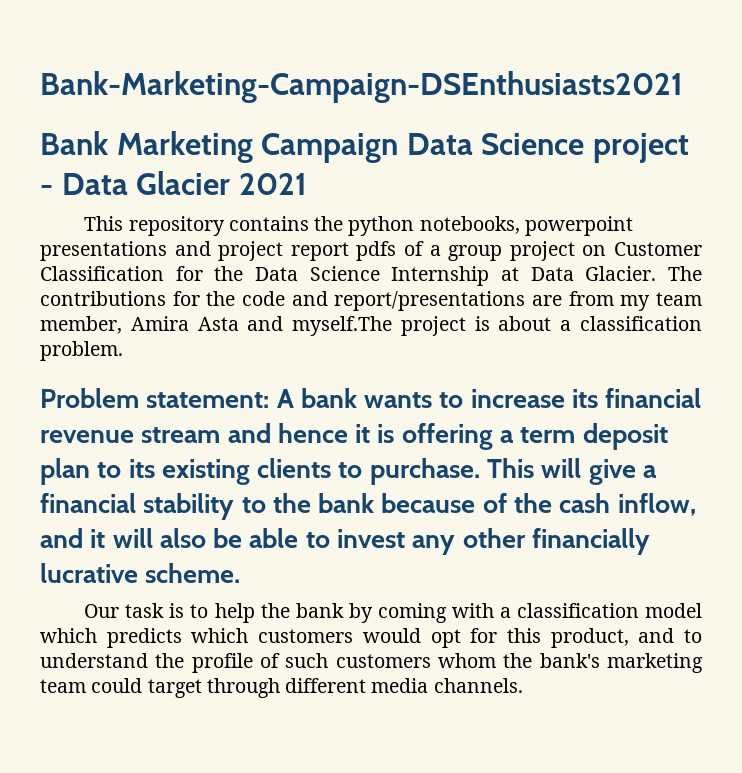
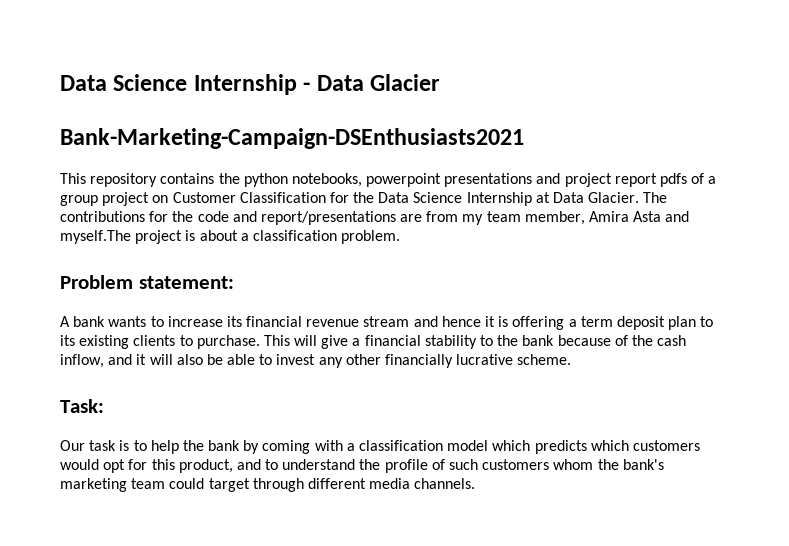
+ Data Science Internship - Data Glacier
  Bank-Marketing-Campaign-DSEnthusiasts2021
- Bank Marketing Campaign Data Science project - Data Glacier 2021
- Problem statement: A bank wants to increase its financial revenue stream and hence it is offering a term deposit plan to its existing clients to purchase.
+ Problem statement:
+ A bank wants to increase its financial revenue stream and hence it is offering a term deposit plan to its existing clients to purchase.
+ Task:

